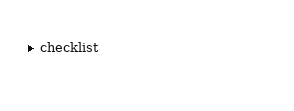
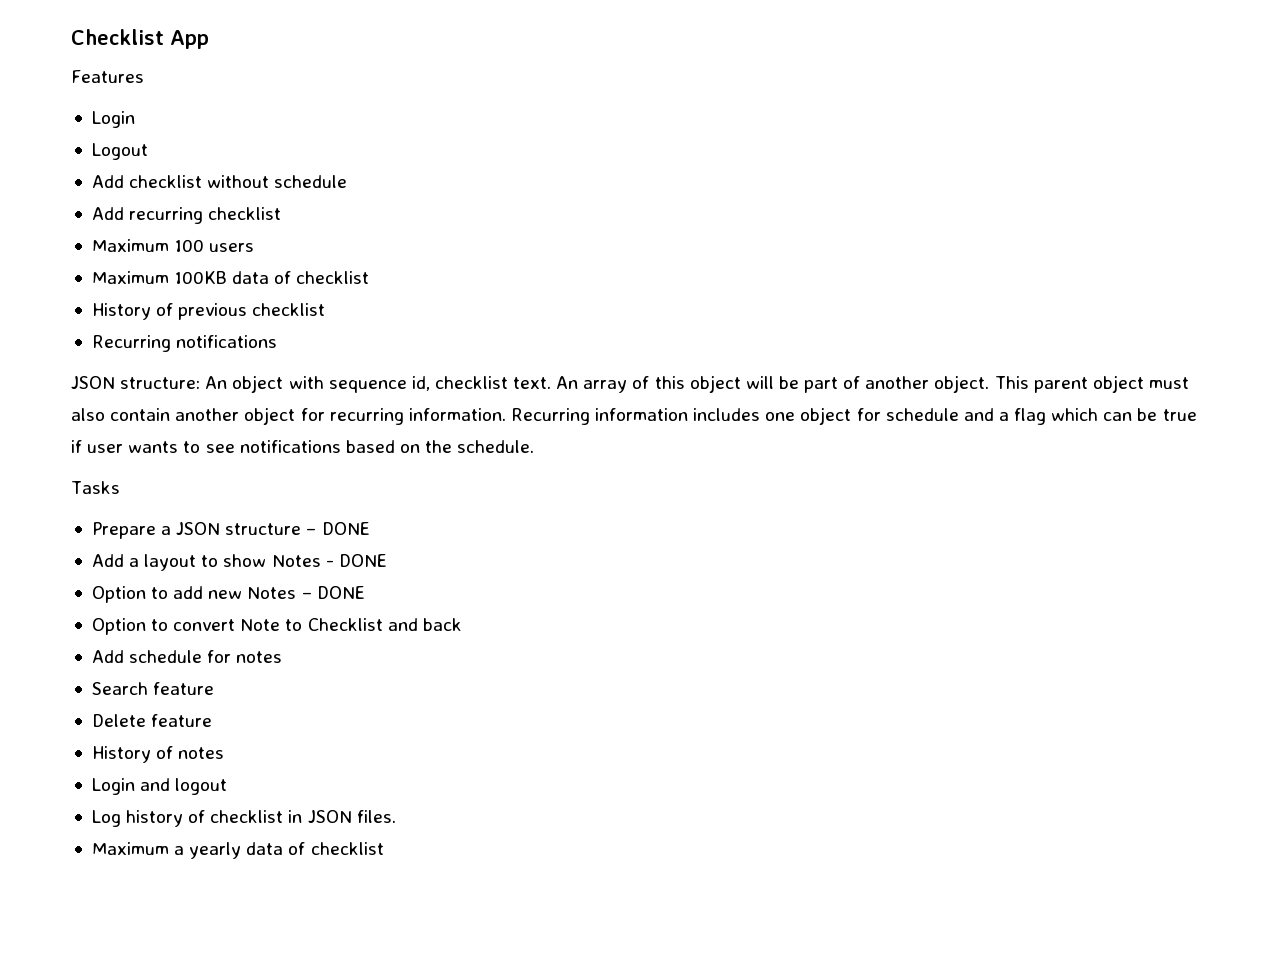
- checklist
+ Checklist App
+ Features
+ Login
+ Logout
+ Add checklist without schedule
+ Add recurring checklist
+ Maximum 100 users
+ Maximum 100KB data of checklist
+ History of previous checklist
+ Recurring notifications
+ JSON structure: An object with sequence id, checklist text. An array of this object will be part of another object. This parent object must also contain another object for recurring information. Recurring information includes one object for schedule and a flag which can be true if user wants to see notifications based on the schedule.
+ Tasks
+ Prepare a JSON structure – DONE
+ Add a layout to show Notes - DONE
+ Option to add new Notes – DONE
+ Option to convert Note to Checklist and back
+ Add schedule for notes
+ Search feature
+ Delete feature
+ History of notes
+ Login and logout
+ Log history of checklist in JSON files.
+ Maximum a yearly data of checklist

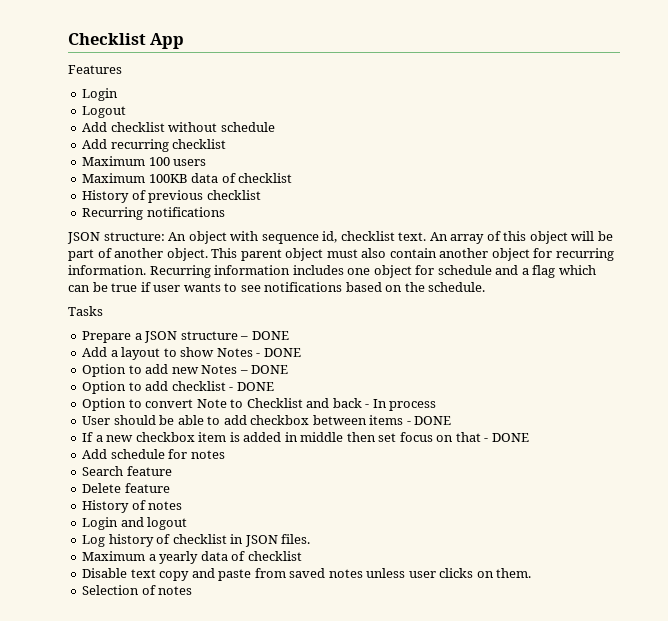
+ Option to add checklist - DONE
- Option to convert Note to Checklist and back
+ Option to convert Note to Checklist and back - In process
+ User should be able to add checkbox between items - DONE
+ If a new checkbox item is added in middle then set focus on that - DONE
+ Disable text copy and paste from saved notes unless user clicks on them.
+ Selection of notes

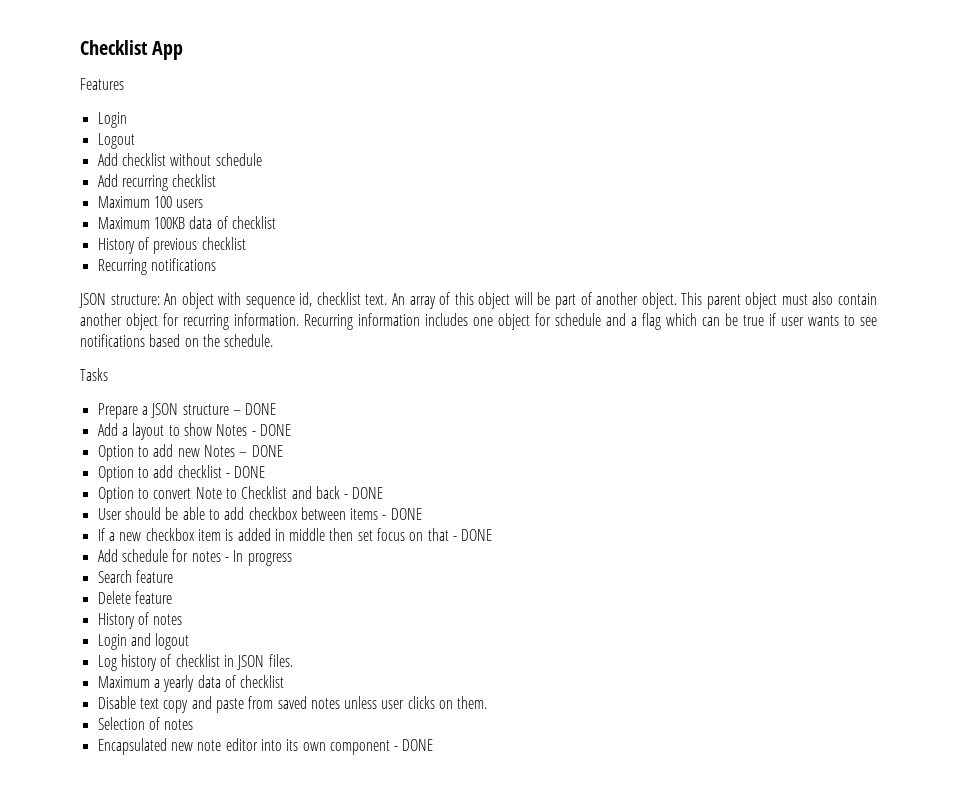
- Option to convert Note to Checklist and back - In process
+ Option to convert Note to Checklist and back - DONE
- Add schedule for notes
+ Add schedule for notes - In progress
+ Encapsulated new note editor into its own component - DONE

